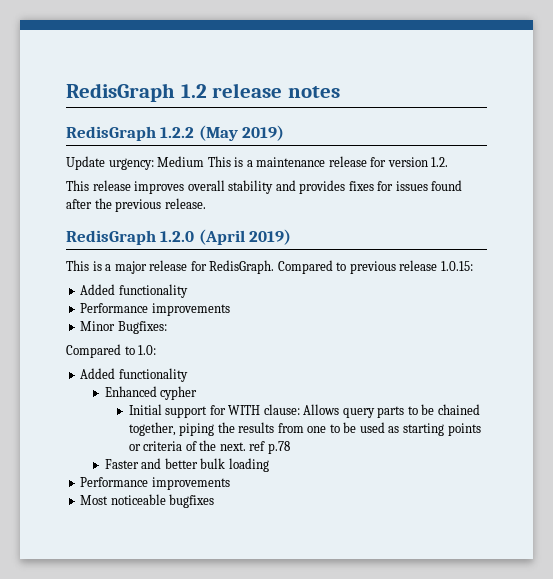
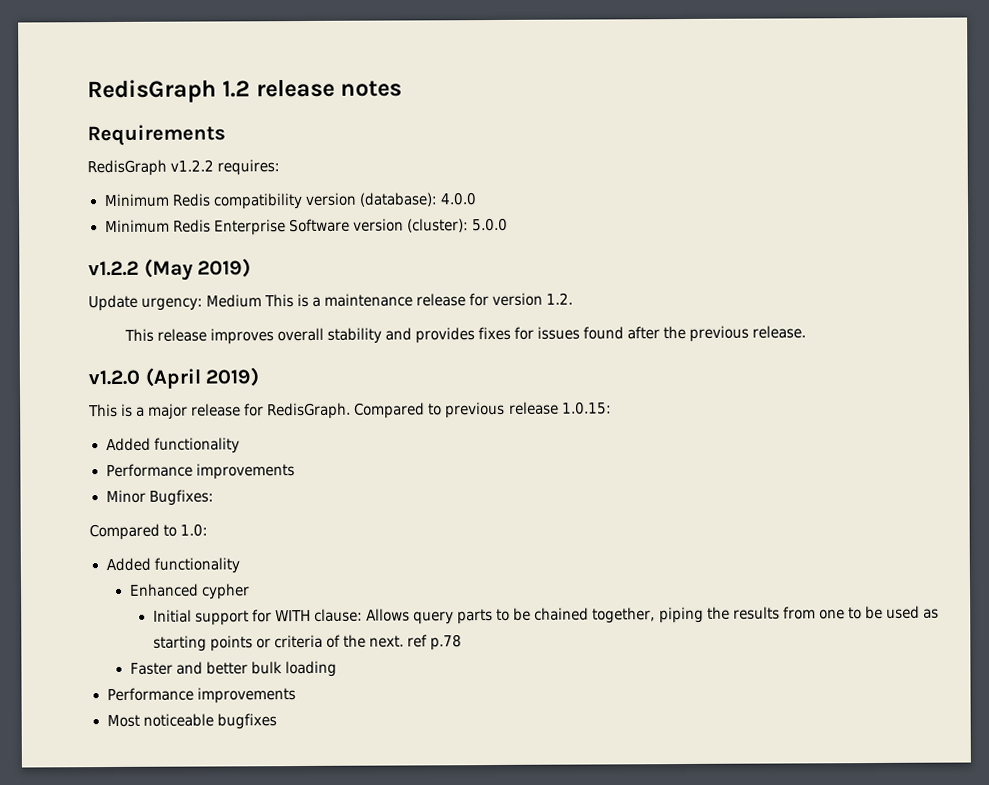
- RedisGraph 1.2.2 (May 2019)
+ Requirements
+ RedisGraph v1.2.2 requires:
+ Minimum Redis compatibility version (database): 4.0.0
+ Minimum Redis Enterprise Software version (cluster): 5.0.0
+ v1.2.2 (May 2019)
- RedisGraph 1.2.0 (April 2019)
+ v1.2.0 (April 2019)

